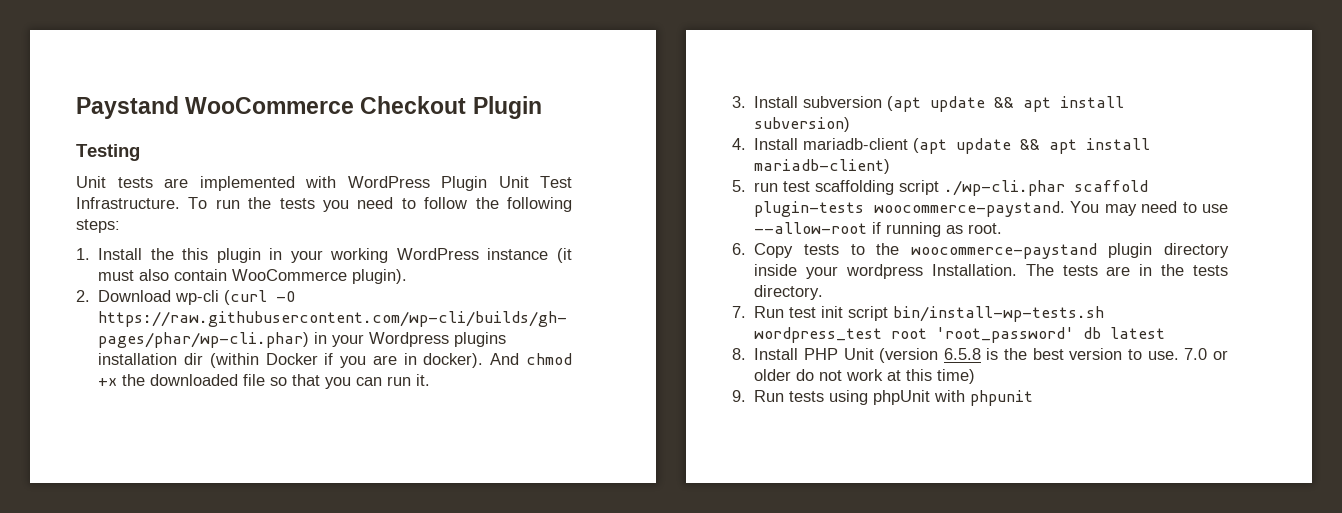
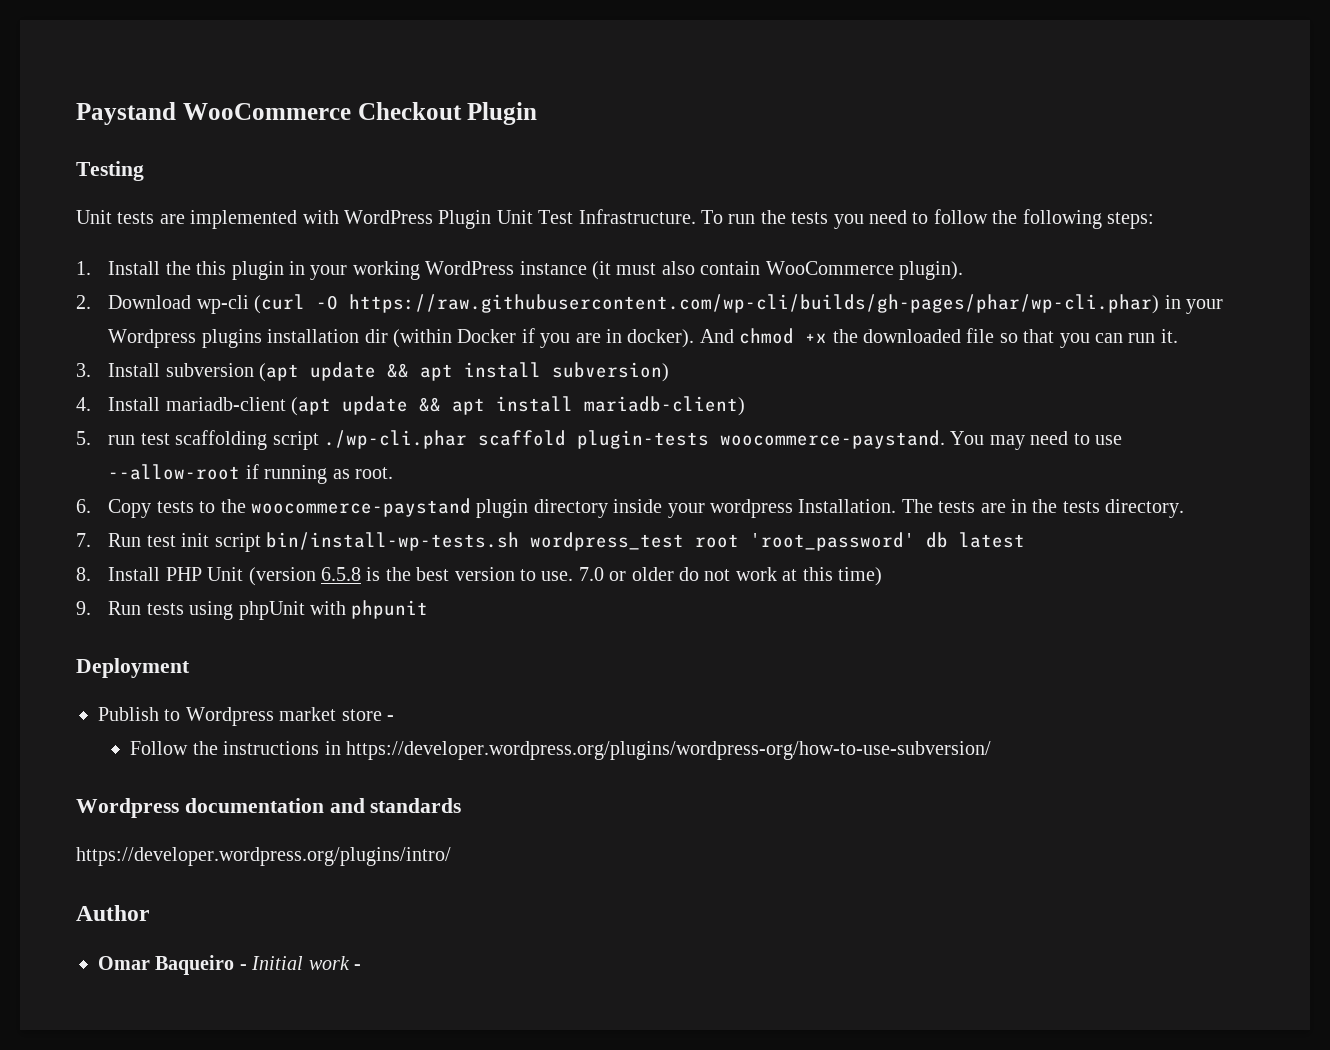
+ Deployment
+ Publish to Wordpress market store -
+ Follow the instructions in https://developer.wordpress.org/plugins/wordpress-org/how-to-use-subversion/
+ Wordpress documentation and standards
+ https://developer.wordpress.org/plugins/intro/
+ Author
+ Omar Baqueiro - Initial work -

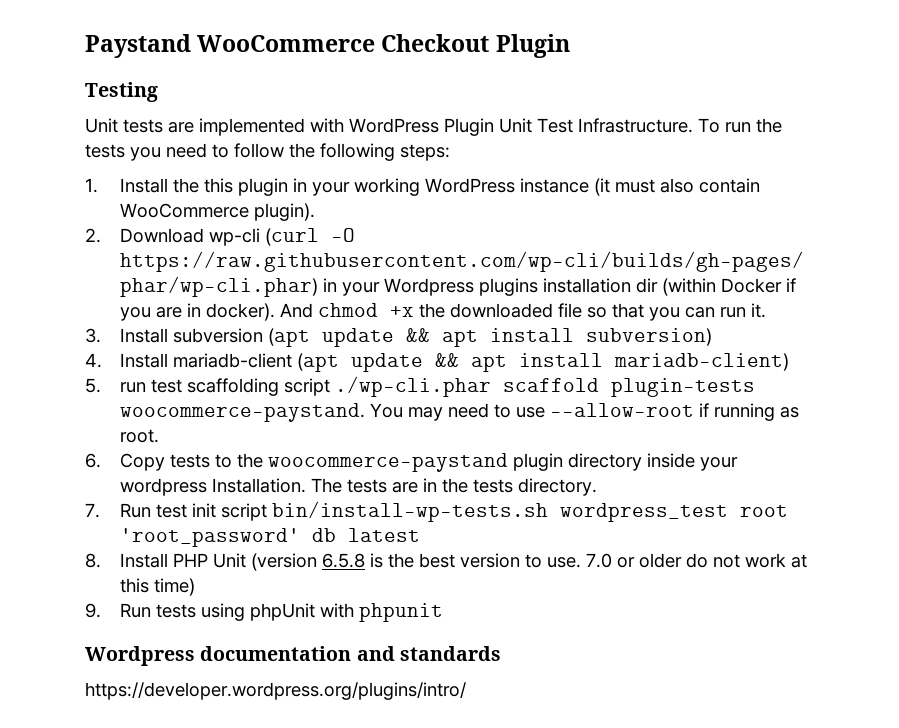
- Deployment
- Publish to Wordpress market store -
- Follow the instructions in https://developer.wordpress.org/plugins/wordpress-org/how-to-use-subversion/
- Author
- Omar Baqueiro - Initial work -

